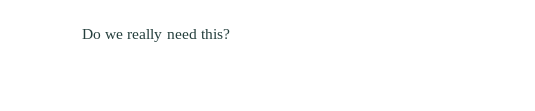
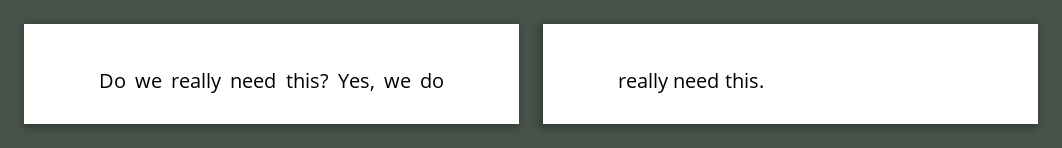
+ Yes, we do really need this.

